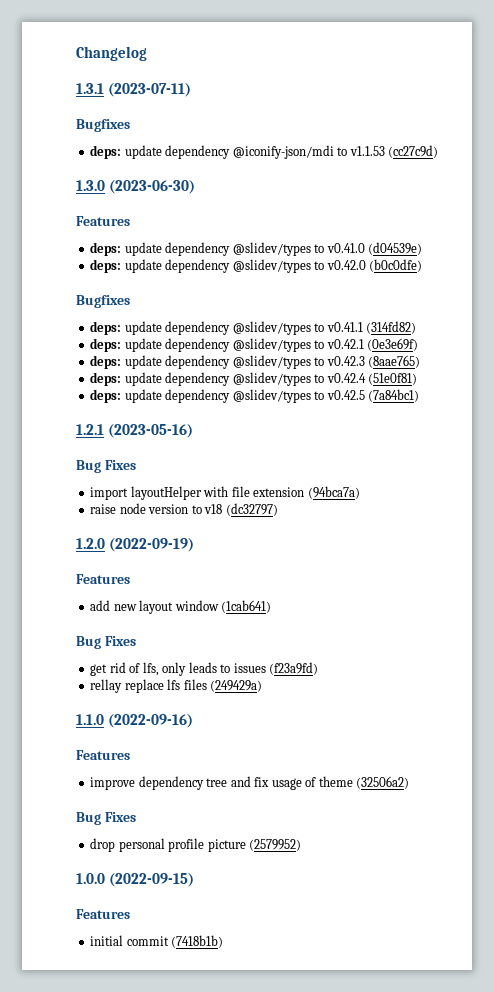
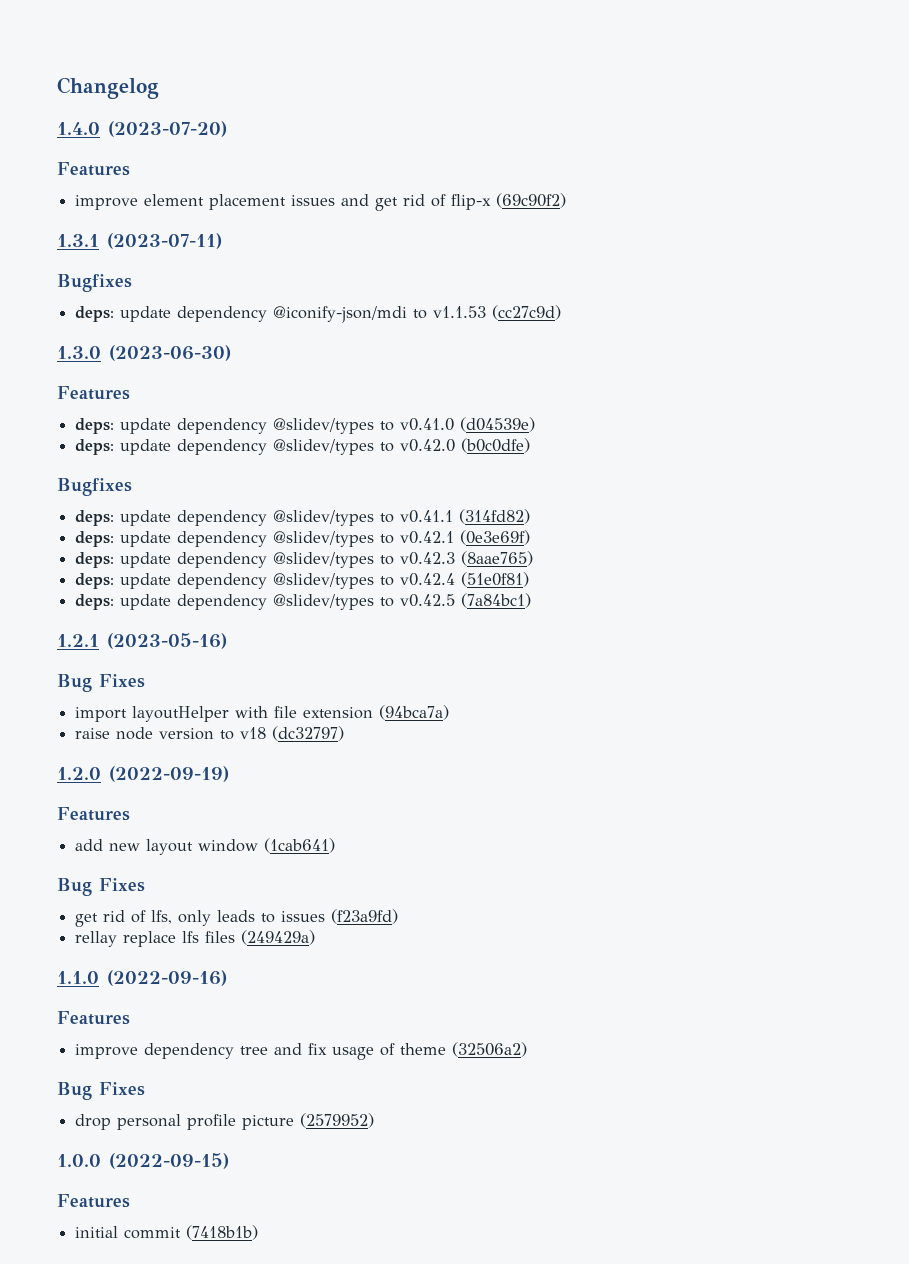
+ 1.4.0 (2023-07-20)
+ Features
+ improve element placement issues and get rid of flip-x (69c90f2)

